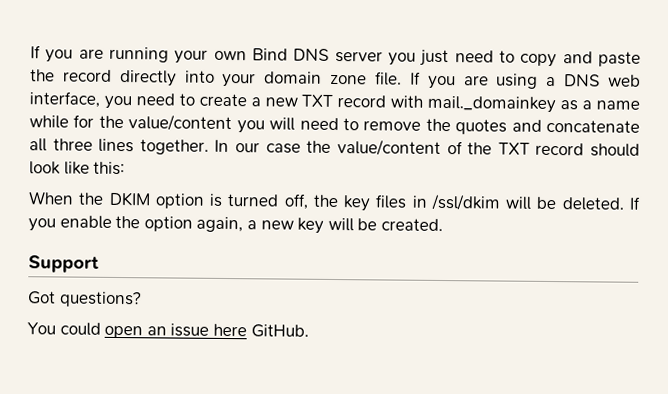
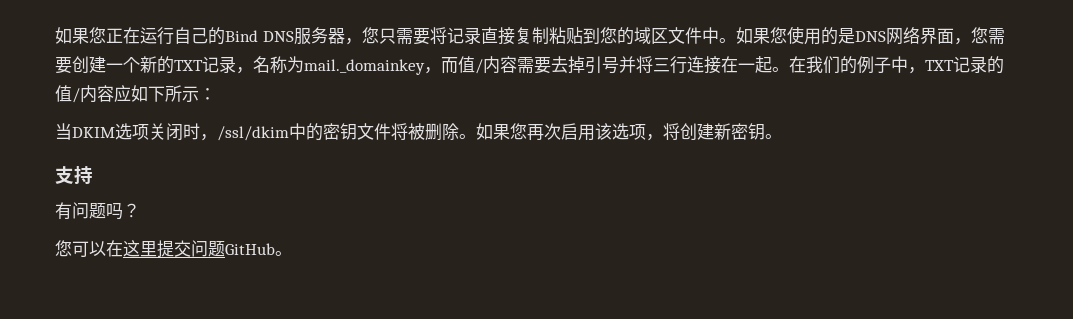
- If you are running your own Bind DNS server you just need to copy and paste the record directly into your domain zone file. If you are using a DNS web interface, you need to create a new TXT record with mail._domainkey as a name while for the value/content you will need to remove the quotes and concatenate all three lines together. In our case the value/content of the TXT record should look like this:
- When the DKIM option is turned off, the key files in /ssl/dkim will be deleted. If you enable the option again, a new key will be created.
- Support
- Got questions?
- You could open an issue here GitHub.
+ 如果您正在运行自己的Bind DNS服务器，您只需要将记录直接复制粘贴到您的域区文件中。如果您使用的是DNS网络界面，您需要创建一个新的TXT记录，名称为mail._domainkey，而值/内容需要去掉引号并将三行连接在一起。在我们的例子中，TXT记录的值/内容应如下所示：
+ 当DKIM选项关闭时，/ssl/dkim中的密钥文件将被删除。如果您再次启用该选项，将创建新密钥。
+ 支持
+ 有问题吗？
+ 您可以在这里提交问题GitHub。

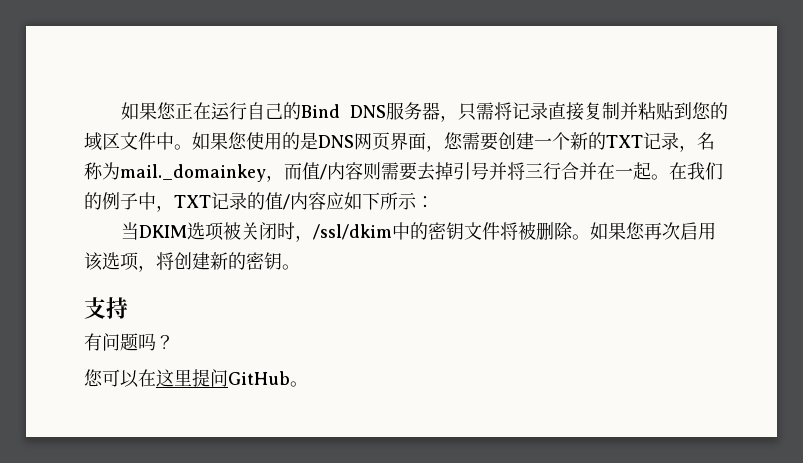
- 如果您正在运行自己的Bind DNS服务器，您只需要将记录直接复制粘贴到您的域区文件中。
+ 如果您正在运行自己的Bind DNS服务器，只需将记录直接复制并粘贴到您的域区文件中。
- 如果您使用的是DNS网络界面，您需要创建一个新的TXT记录，名称为mail._domainkey，而值/内容需要去掉引号并将三行连接在一起。
+ 如果您使用的是DNS网页界面，您需要创建一个新的TXT记录，名称为mail._domainkey，而值/内容则需要去掉引号并将三行合并在一起。
- 当DKIM选项关闭时，/ssl/dkim中的密钥文件将被删除。
+ 当DKIM选项被关闭时，/ssl/dkim中的密钥文件将被删除。
- 如果您再次启用该选项，将创建新密钥。
+ 如果您再次启用该选项，将创建新的密钥。
- 您可以在这里提交问题GitHub。
+ 您可以在这里提问GitHub。

